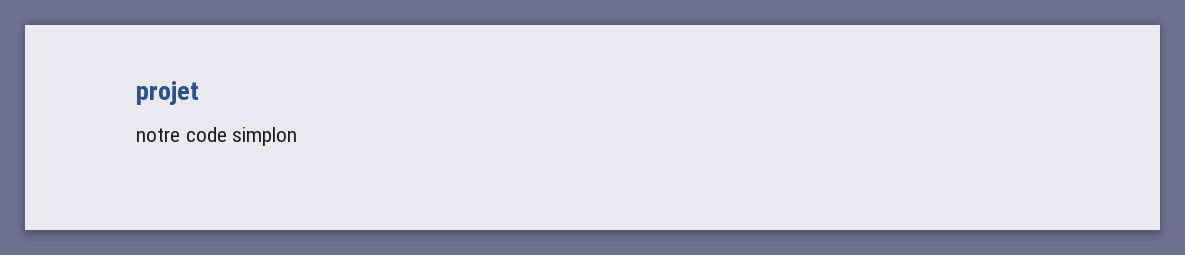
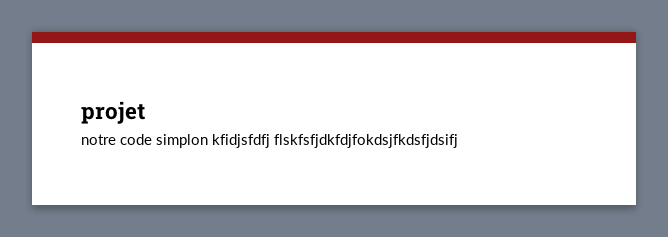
- notre code simplon
+ notre code simplon kfidjsfdfj flskfsfjdkfdjfokdsjfkdsfjdsifj

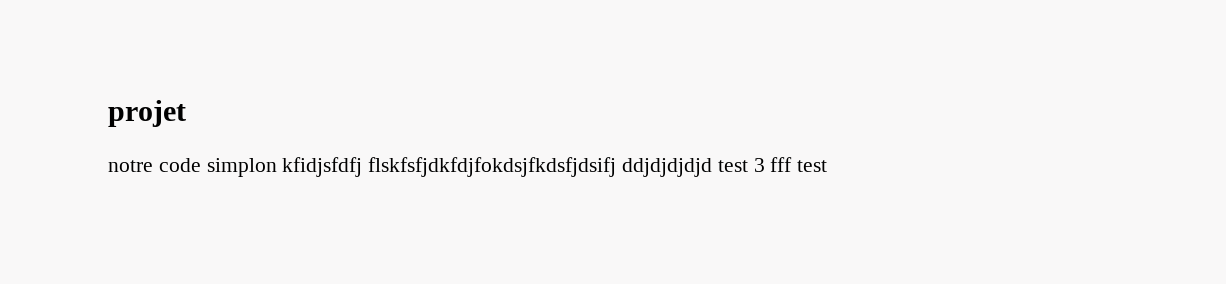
- notre code simplon kfidjsfdfj flskfsfjdkfdjfokdsjfkdsfjdsifj
+ notre code simplon kfidjsfdfj flskfsfjdkfdjfokdsjfkdsfjdsifj ddjdjdjdjd test 3 fff test

